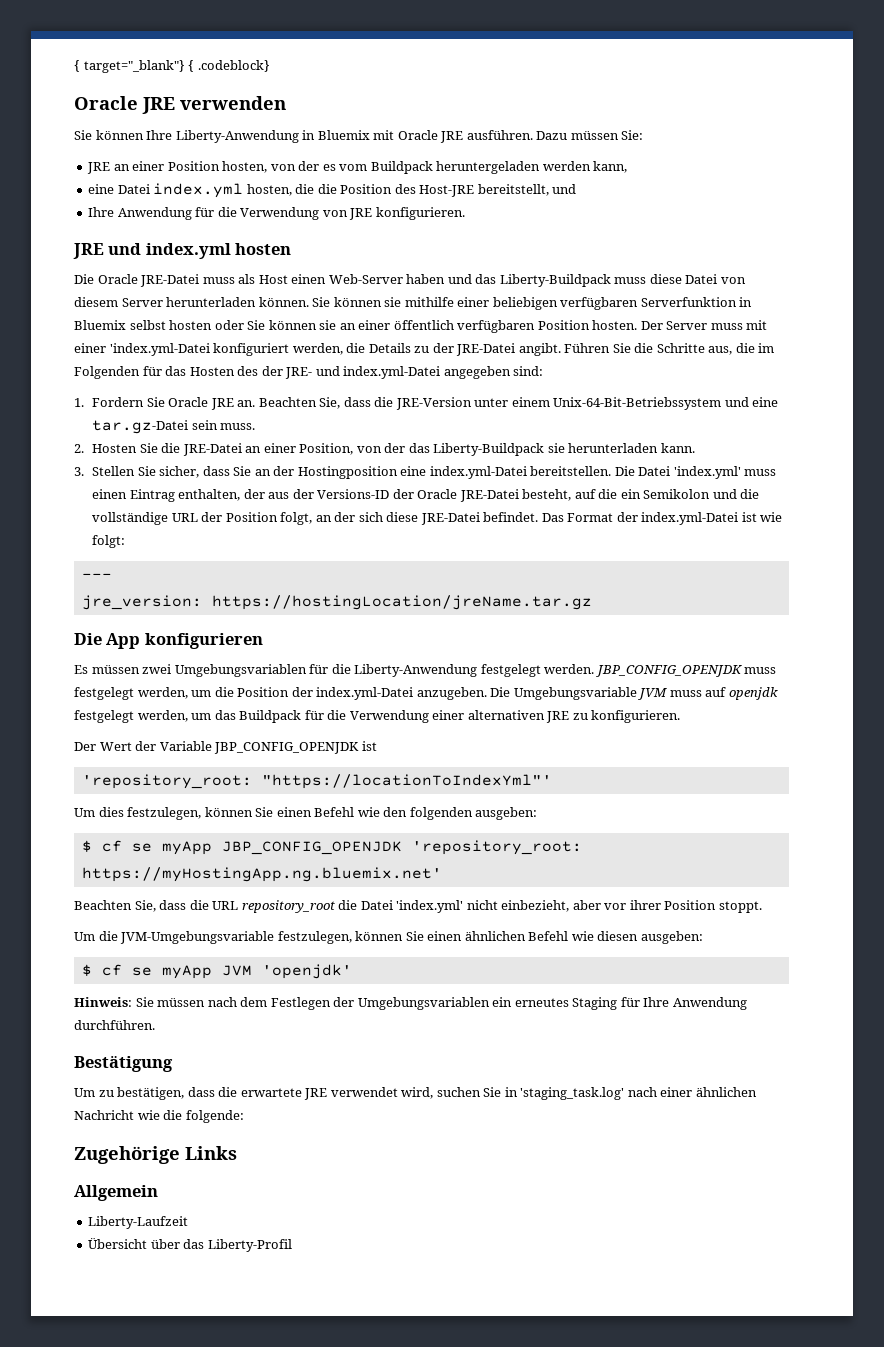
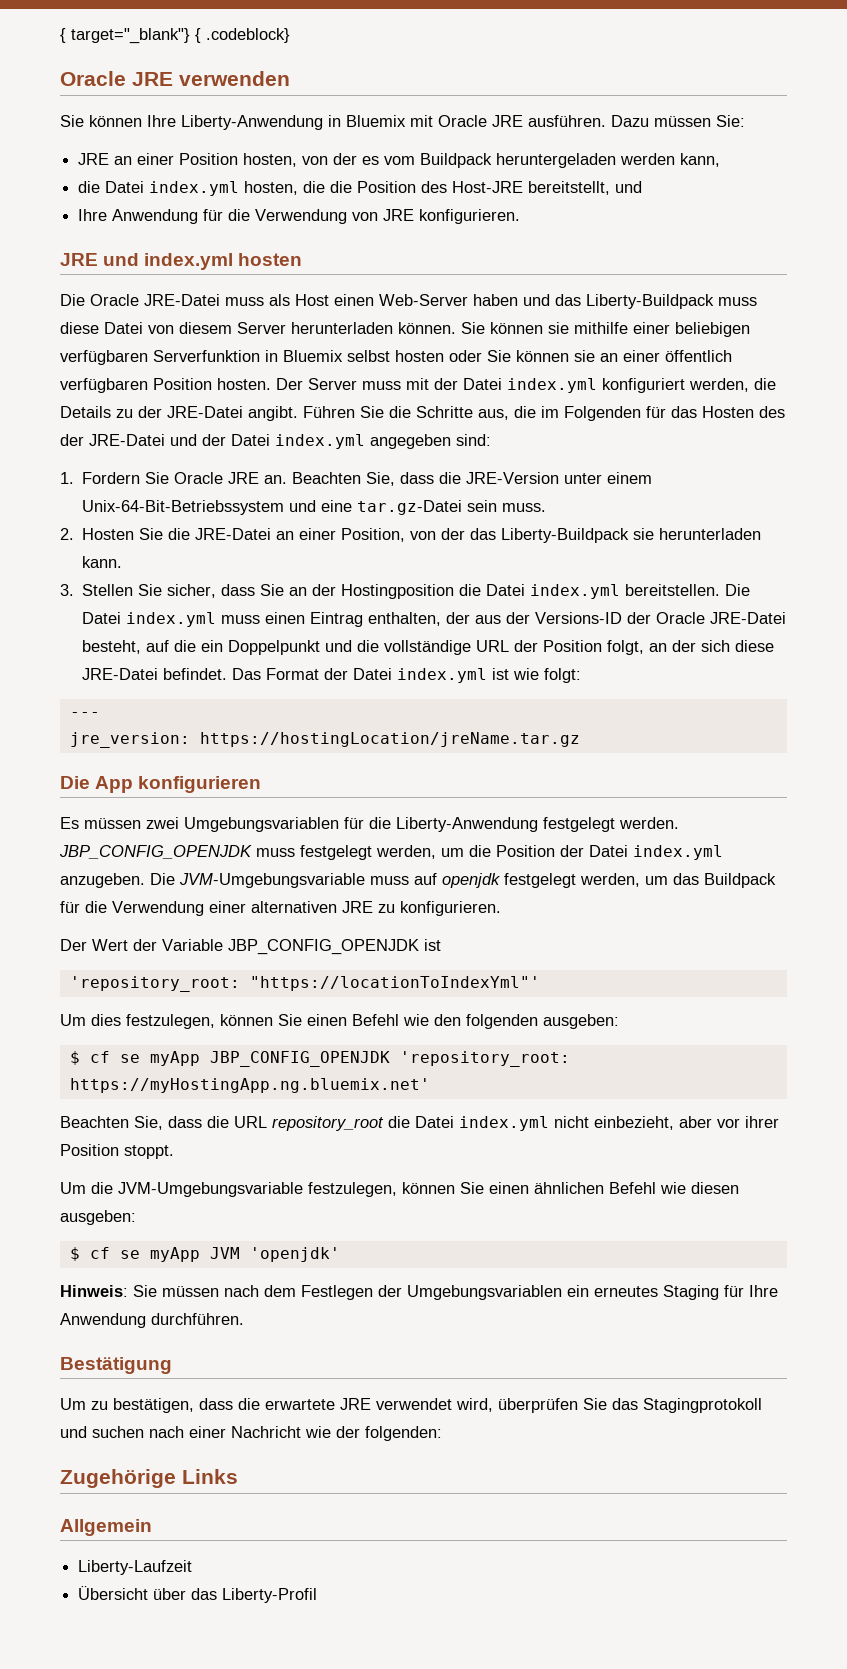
- eine Datei index.yml hosten, die die Position des Host-JRE bereitstellt, und
+ die Datei index.yml hosten, die die Position des Host-JRE bereitstellt, und
- Der Server muss mit einer 'index.yml-Datei konfiguriert werden, die Details zu der JRE-Datei angibt.
+ Der Server muss mit der Datei index.yml konfiguriert werden, die Details zu der JRE-Datei angibt.
- Führen Sie die Schritte aus, die im Folgenden für das Hosten des der JRE- und index.yml-Datei angegeben sind:
+ Führen Sie die Schritte aus, die im Folgenden für das Hosten des der JRE-Datei und der Datei index.yml angegeben sind:
- 3. Stellen Sie sicher, dass Sie an der Hostingposition eine index.yml-Datei bereitstellen.
+ 3. Stellen Sie sicher, dass Sie an der Hostingposition die Datei index.yml bereitstellen.
- Die Datei 'index.yml' muss einen Eintrag enthalten, der aus der Versions-ID der Oracle JRE-Datei besteht, auf die ein Semikolon und die vollständige URL der Position folgt, an der sich diese JRE-Datei befindet.
+ Die Datei index.yml muss einen Eintrag enthalten, der aus der Versions-ID der Oracle JRE-Datei besteht, auf die ein Doppelpunkt und die vollständige URL der Position folgt, an der sich diese JRE-Datei befindet.
- Das Format der index.yml-Datei ist wie folgt:
+ Das Format der Datei index.yml ist wie folgt:
- JBP_CONFIG_OPENJDK muss festgelegt werden, um die Position der index.yml-Datei anzugeben. Die Umgebungsvariable JVM muss auf openjdk festgelegt werden, um das Buildpack für die Verwendung einer alternativen JRE zu konfigurieren.
+ JBP_CONFIG_OPENJDK muss festgelegt werden, um die Position der Datei index.yml anzugeben. Die JVM-Umgebungsvariable muss auf openjdk festgelegt werden, um das Buildpack für die Verwendung einer alternativen JRE zu konfigurieren.
- Beachten Sie, dass die URL repository_root die Datei 'index.yml' nicht einbezieht, aber vor ihrer Position stoppt.
+ Beachten Sie, dass die URL repository_root die Datei index.yml nicht einbezieht, aber vor ihrer Position stoppt.
- Um zu bestätigen, dass die erwartete JRE verwendet wird, suchen Sie in 'staging_task.log' nach einer ähnlichen Nachricht wie die folgende:
+ Um zu bestätigen, dass die erwartete JRE verwendet wird, überprüfen Sie das Stagingprotokoll und suchen nach einer Nachricht wie der folgenden:

